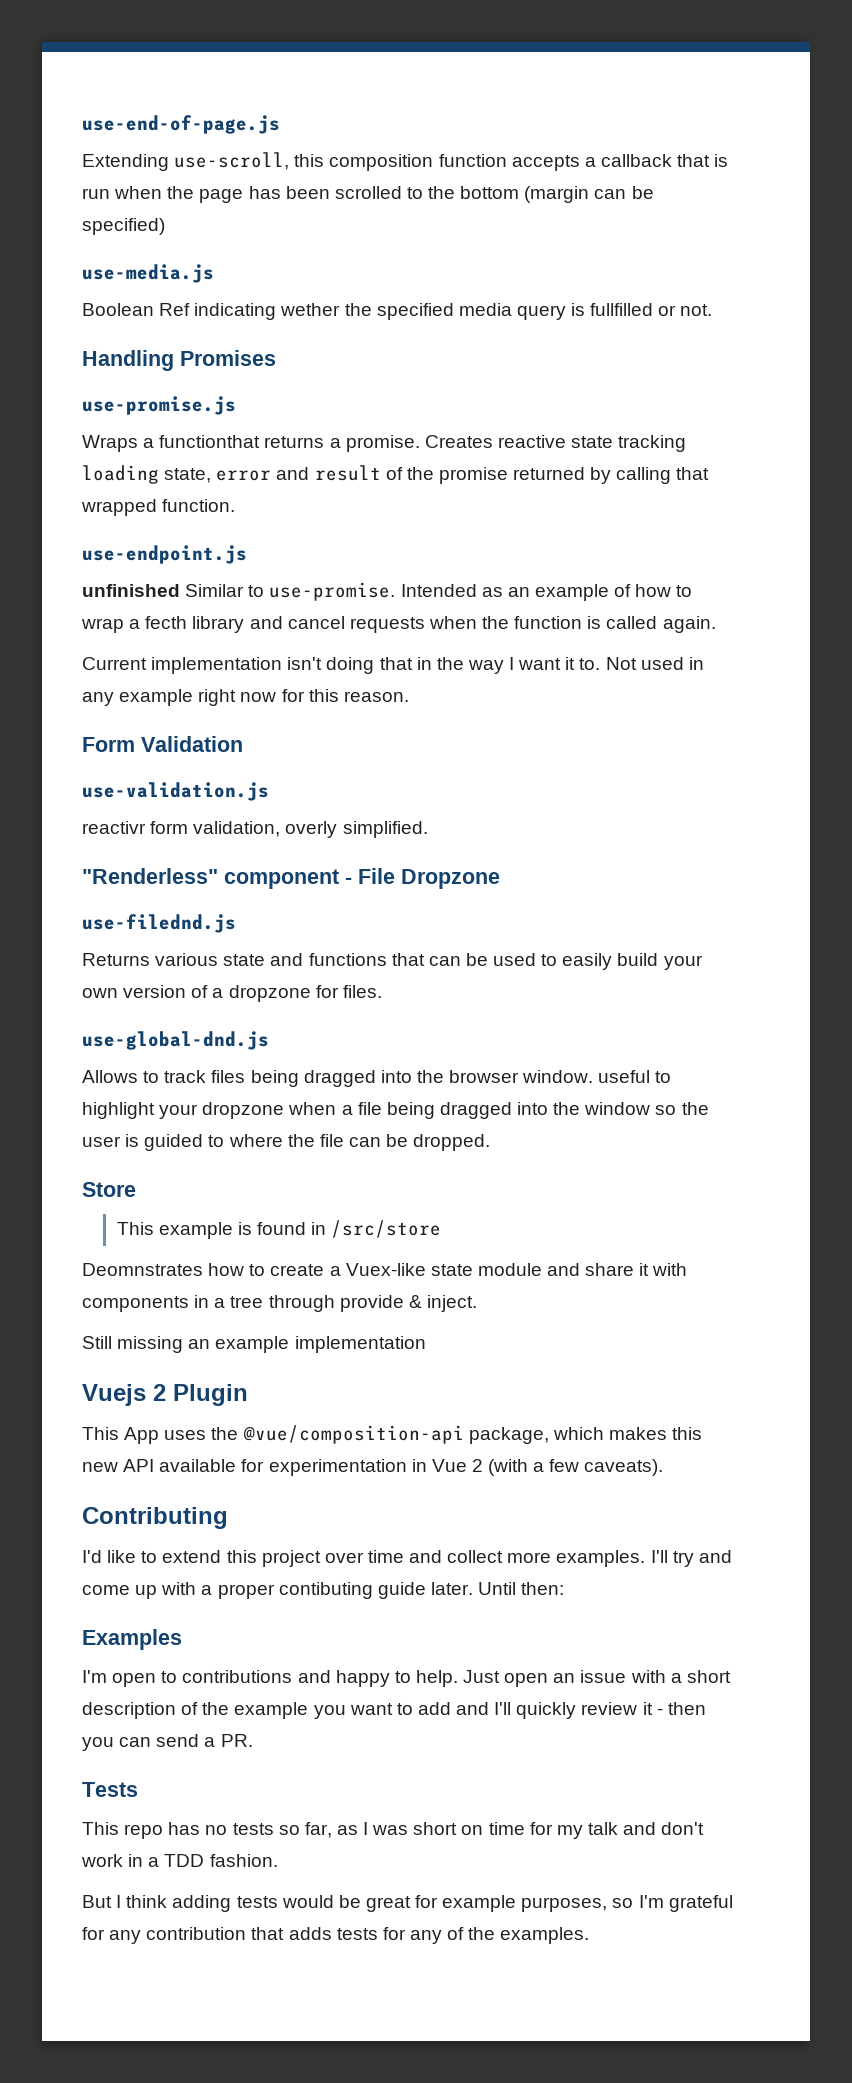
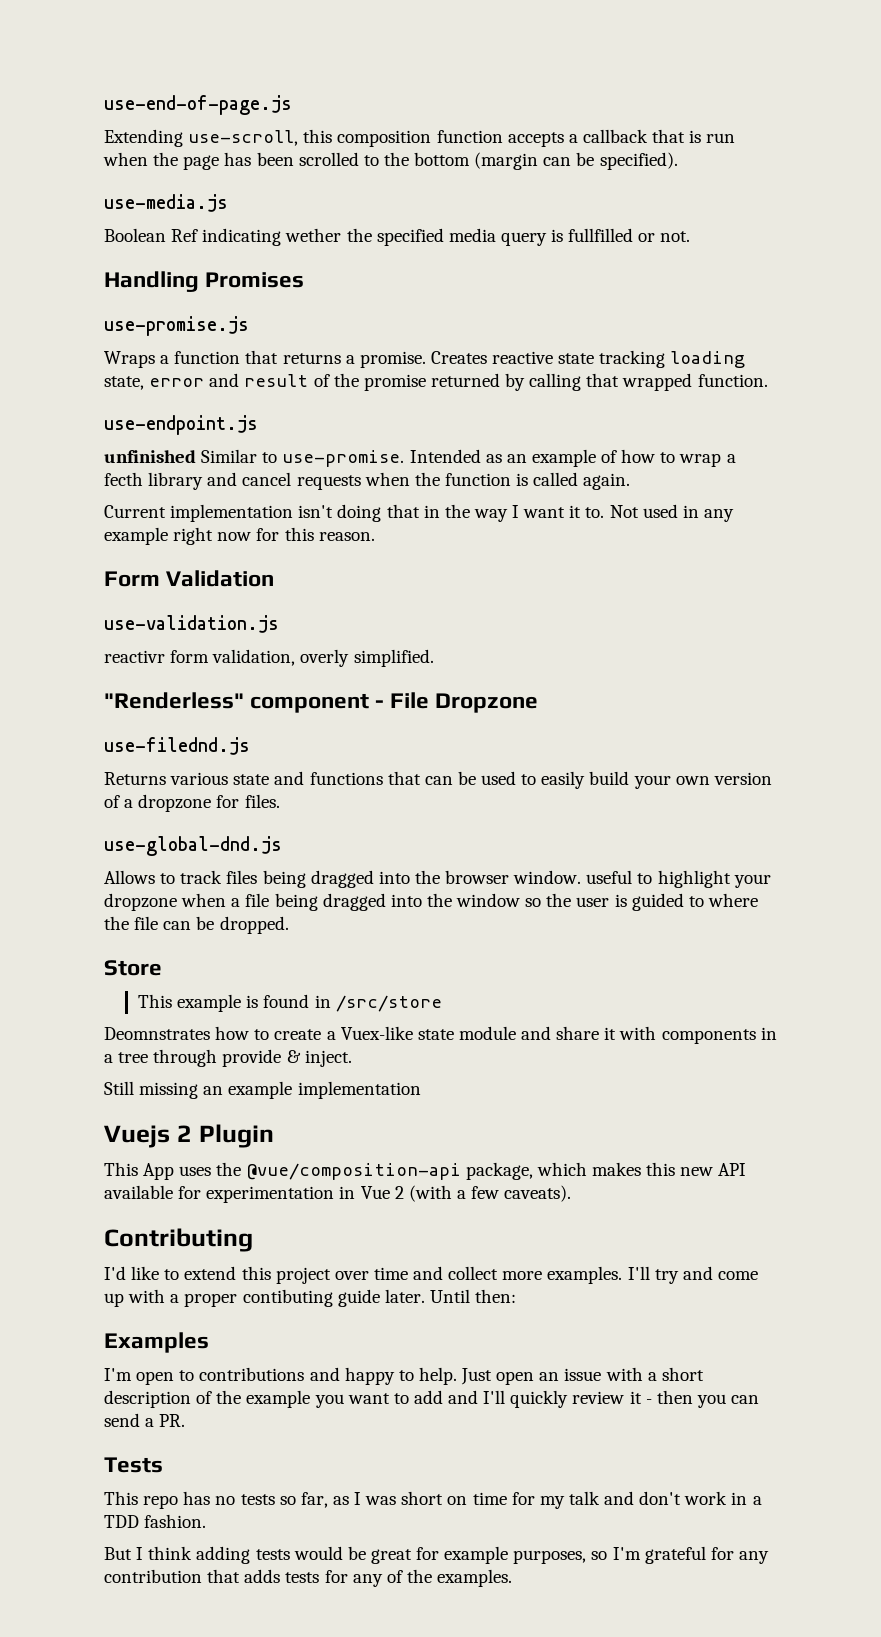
- Extending use-scroll, this composition function accepts a callback that is run when the page has been scrolled to the bottom (margin can be specified)
+ Extending use-scroll, this composition function accepts a callback that is run when the page has been scrolled to the bottom (margin can be specified).
- Wraps a functionthat returns a promise.
+ Wraps a function that returns a promise.

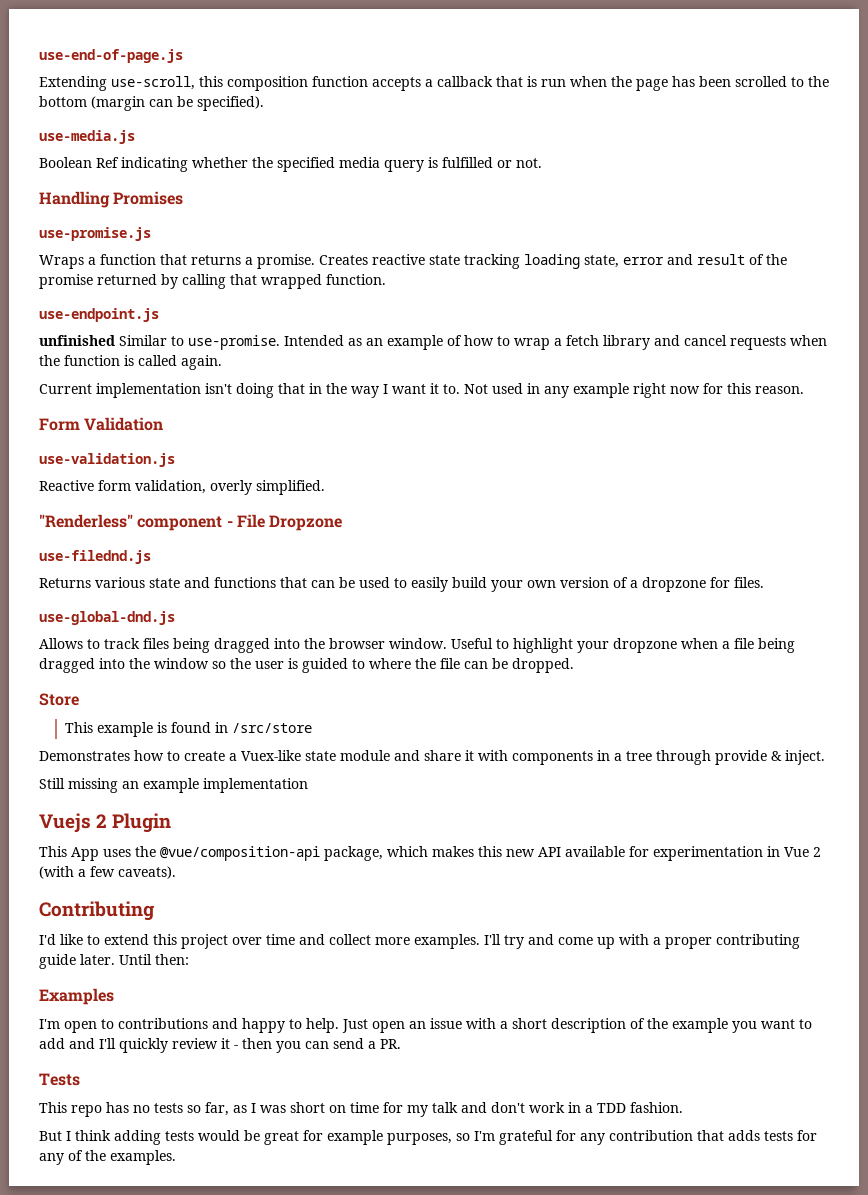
- Boolean Ref indicating wether the specified media query is fullfilled or not.
+ Boolean Ref indicating whether the specified media query is fulfilled or not.
- Intended as an example of how to wrap a fecth library and cancel requests when the function is called again.
+ Intended as an example of how to wrap a fetch library and cancel requests when the function is called again.
- reactivr form validation, overly simplified.
+ Reactive form validation, overly simplified.
- Allows to track files being dragged into the browser window. useful to highlight your dropzone when a file being dragged into the window so the user is guided to where the file can be dropped.
+ Allows to track files being dragged into the browser window. Useful to highlight your dropzone when a file being dragged into the window so the user is guided to where the file can be dropped.
- Deomnstrates how to create a Vuex-like state module and share it with components in a tree through provide & inject.
+ Demonstrates how to create a Vuex-like state module and share it with components in a tree through provide & inject.
- I'll try and come up with a proper contibuting guide later.
+ I'll try and come up with a proper contributing guide later.

